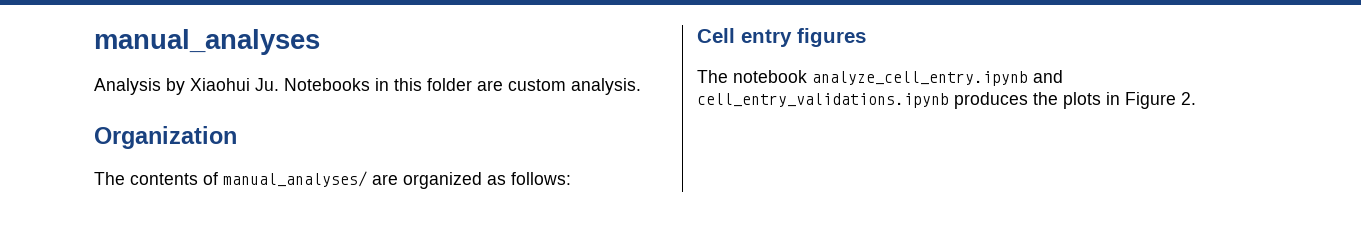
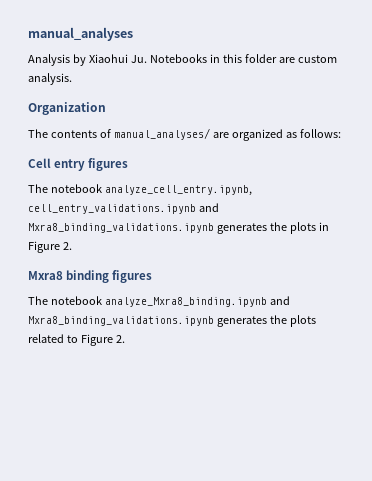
- The notebook analyze_cell_entry.ipynb and cell_entry_validations.ipynb produces the plots in Figure 2.
+ The notebook analyze_cell_entry.ipynb, cell_entry_validations.ipynb and Mxra8_binding_validations.ipynb generates the plots in Figure 2.
+ Mxra8 binding figures
+ The notebook analyze_Mxra8_binding.ipynb and Mxra8_binding_validations.ipynb generates the plots related to Figure 2.

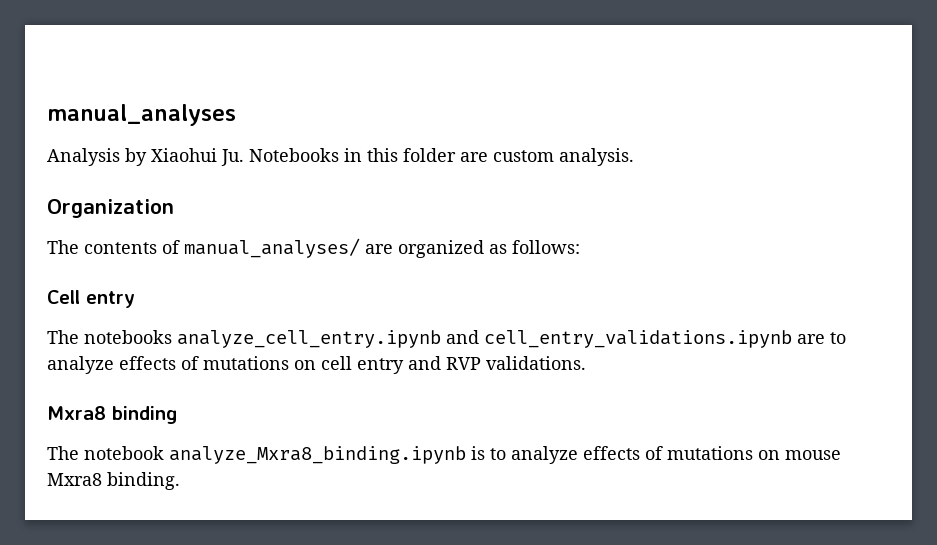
- Cell entry figures
- The notebook analyze_cell_entry.ipynb, cell_entry_validations.ipynb and Mxra8_binding_validations.ipynb generates the plots in Figure 2.
+ Cell entry
+ The notebooks analyze_cell_entry.ipynb and cell_entry_validations.ipynb are to analyze effects of mutations on cell entry and RVP validations.
- Mxra8 binding figures
+ Mxra8 binding
- The notebook analyze_Mxra8_binding.ipynb and Mxra8_binding_validations.ipynb generates the plots related to Figure 2.
+ The notebook analyze_Mxra8_binding.ipynb is to analyze effects of mutations on mouse Mxra8 binding.

